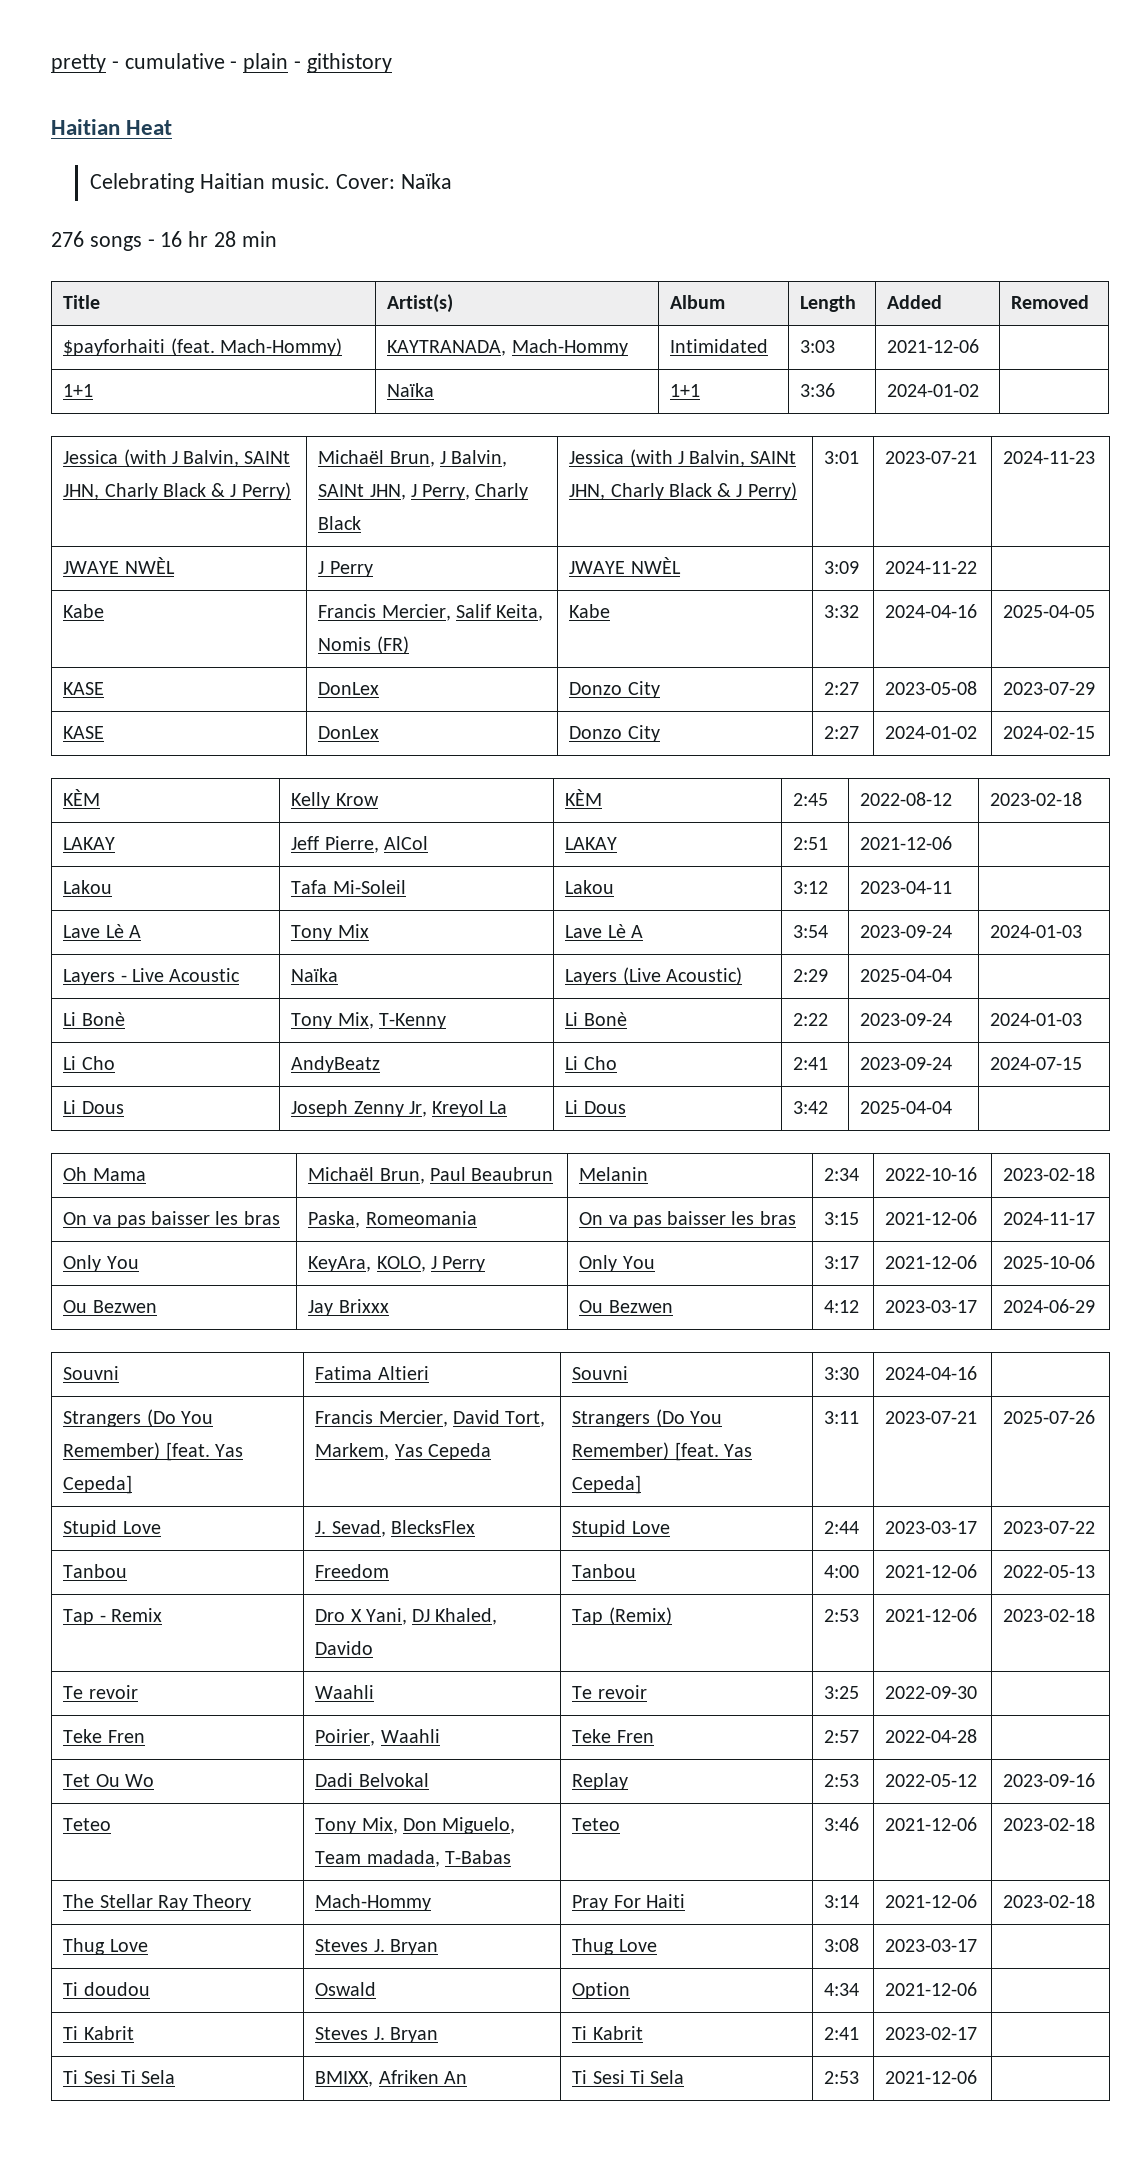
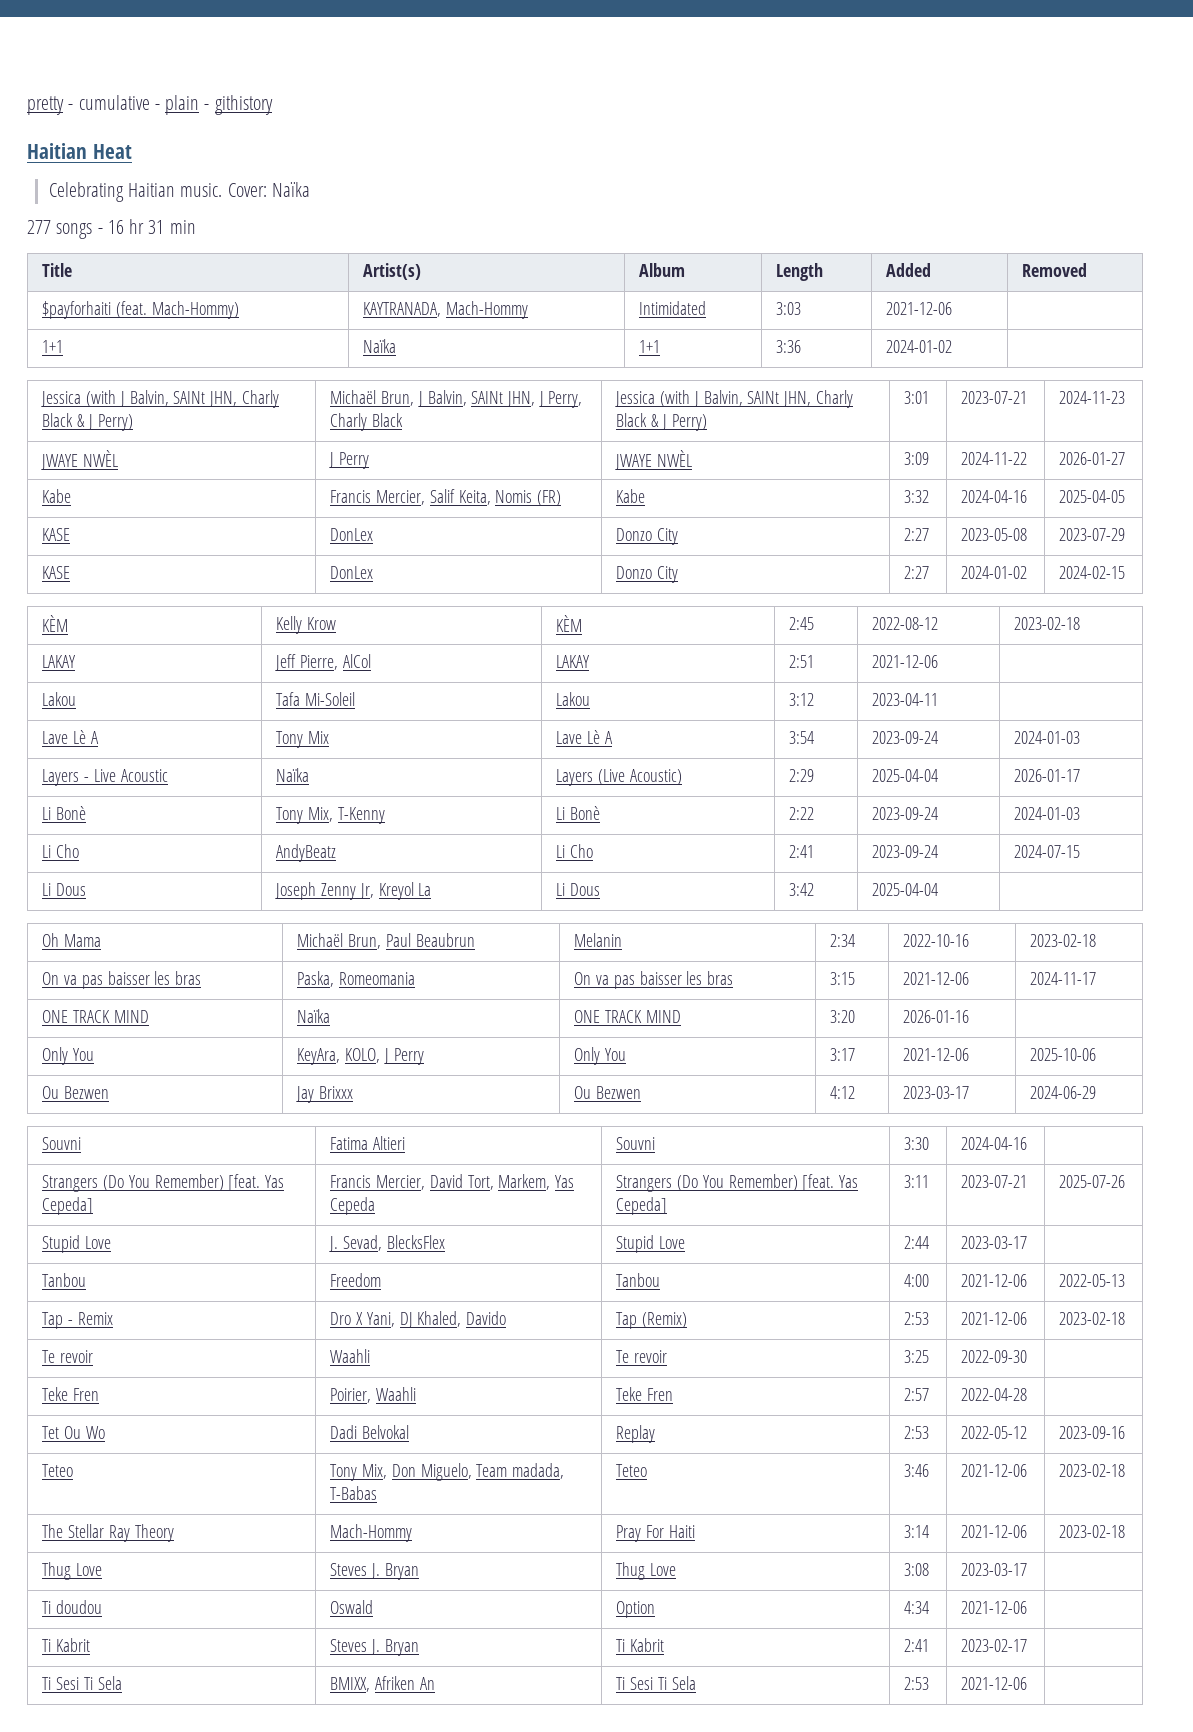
- 276 songs - 16 hr 28 min
+ 277 songs - 16 hr 31 min
- JWAYE NWÈL | J Perry | JWAYE NWÈL | 3:09 | 2024-11-22 |
+ JWAYE NWÈL | J Perry | JWAYE NWÈL | 3:09 | 2024-11-22 | 2026-01-27
- Layers - Live Acoustic | Naïka | Layers (Live Acoustic) | 2:29 | 2025-04-04 |
+ Layers - Live Acoustic | Naïka | Layers (Live Acoustic) | 2:29 | 2025-04-04 | 2026-01-17
+ ONE TRACK MIND | Naïka | ONE TRACK MIND | 3:20 | 2026-01-16 |
- Stupid Love | J. Sevad, BlecksFlex | Stupid Love | 2:44 | 2023-03-17 | 2023-07-22
+ Stupid Love | J. Sevad, BlecksFlex | Stupid Love | 2:44 | 2023-03-17 |

